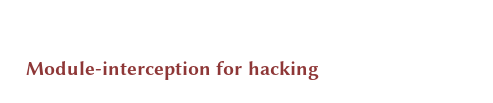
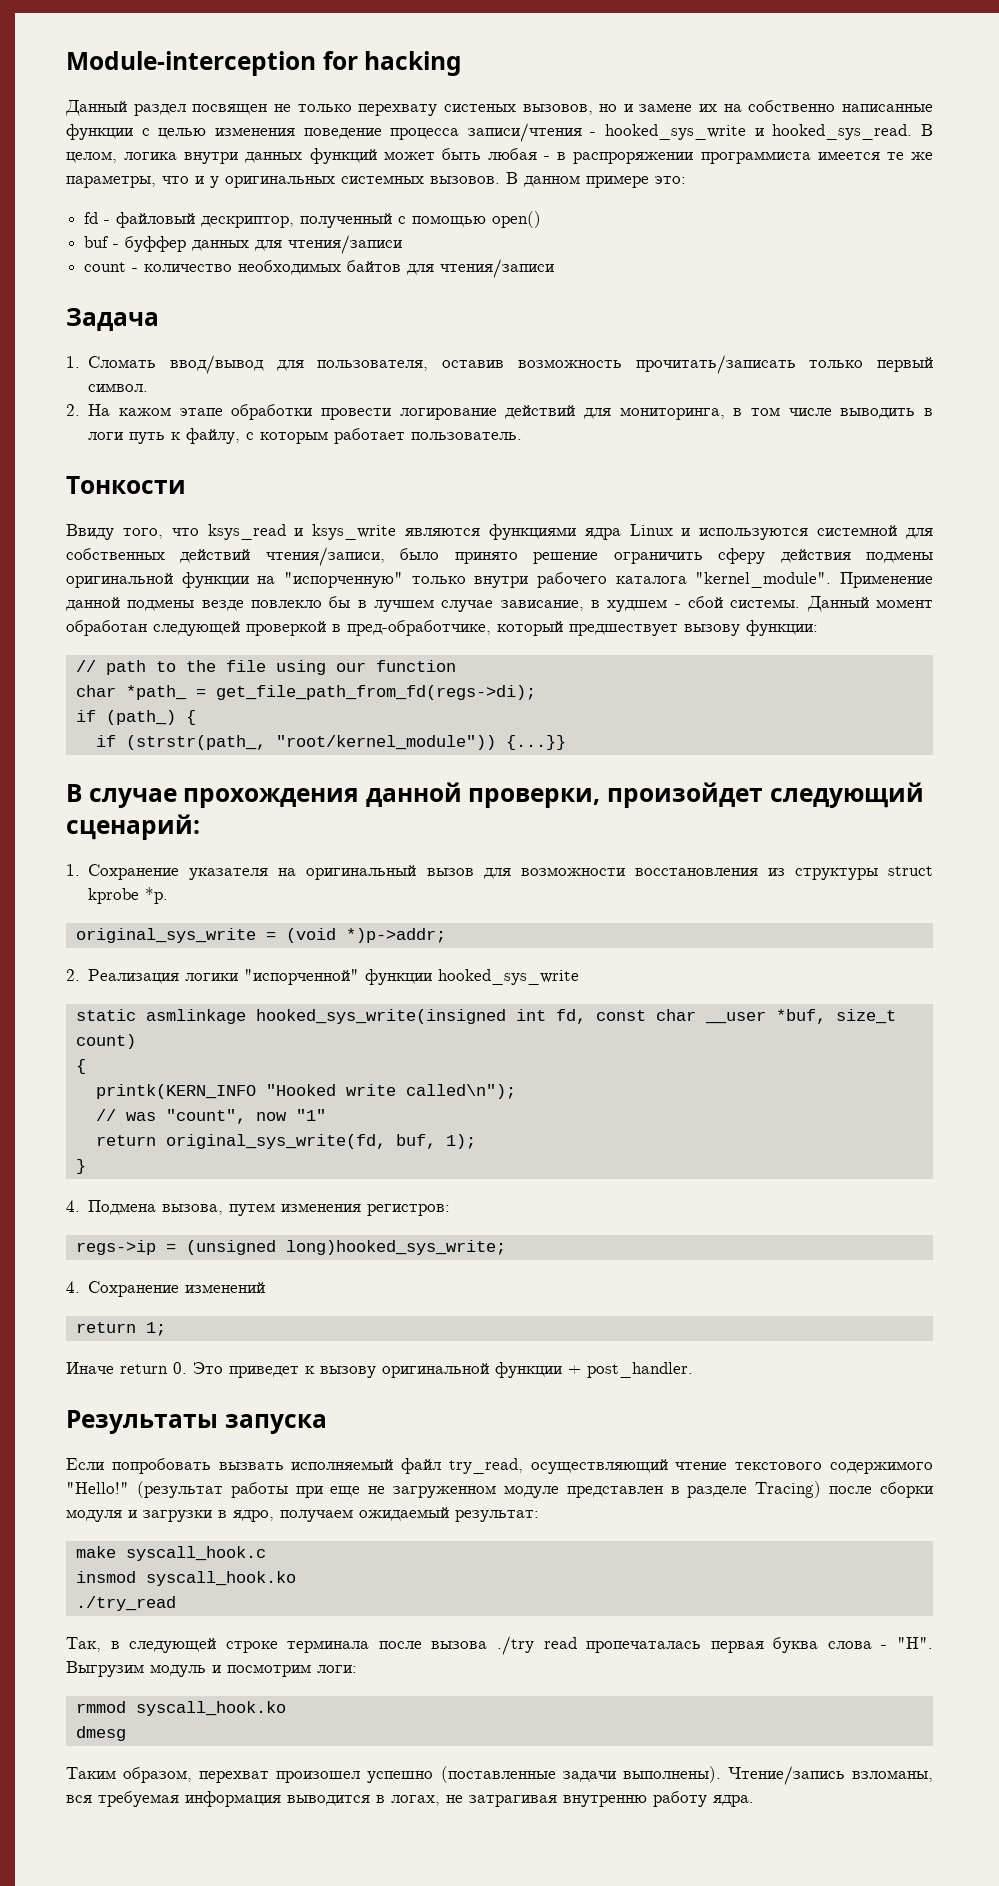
+ Данный раздел посвящен не только перехвату систеных вызовов, но и замене их на собственно написанные функции с целью изменения поведение процесса записи/чтения - hooked_sys_write и hooked_sys_read. В целом, логика внутри данных функций может быть любая - в распроряжении программиста имеется те же параметры, что и у оригинальных системных вызовов. В данном примере это:
+ fd - файловый дескриптор, полученный с помощью open()
+ buf - буффер данных для чтения/записи
+ count - количество необходимых байтов для чтения/записи
+ Задача
+ 1. Сломать ввод/вывод для пользователя, оставив возможность прочитать/записать только первый символ.
+ 2. На кажом этапе обработки провести логирование действий для мониторинга, в том числе выводить в логи путь к файлу, с которым работает пользователь.
+ Тонкости
+ Ввиду того, что ksys_read и ksys_write являются функциями ядра Linux и используются системной для собственных действий чтения/записи, было принято решение ограничить сферу действия подмены оригинальной функции на "испорченную" только внутри рабочего каталога "kernel_module". Применение данной подмены везде повлекло бы в лучшем случае зависание, в худшем - сбой системы. Данный момент обработан следующей проверкой в пред-обработчике, который предшествует вызову функции:
+ // path to the file using our function
+ char *path_ = get_file_path_from_fd(regs->di);
+ if (path_) {
+ if (strstr(path_, "root/kernel_module")) {...}}
+ В случае прохождения данной проверки, произойдет следующий сценарий:
+ 1. Сохранение указателя на оригинальный вызов для возможности восстановления из структуры struct kprobe *p.
+ original_sys_write = (void *)p->addr;
+ 2. Реализация логики "испорченной" функции hooked_sys_write
+ static asmlinkage hooked_sys_write(insigned int fd, const char __user *buf, size_t count)
+ {
+ printk(KERN_INFO "Hooked write called\n");
+ // was "count", now "1"
+ return original_sys_write(fd, buf, 1);
+ }
+ 4. Подмена вызова, путем изменения регистров:
+ regs->ip = (unsigned long)hooked_sys_write;
+ 4. Сохранение изменений
+ return 1;
+ Иначе return 0. Это приведет к вызову оригинальной функции + post_handler.
+ Результаты запуска
+ Если попробовать вызвать исполняемый файл try_read, осуществляющий чтение текстового содержимого "Hello!" (результат работы при еще не загруженном модуле представлен в разделе Tracing) после сборки модуля и загрузки в ядро, получаем ожидаемый результат:
+ make syscall_hook.c
+ insmod syscall_hook.ko
+ ./try_read
+ Так, в следующей строке терминала после вызова ./try read пропечаталась первая буква слова - "H". Выгрузим модуль и посмотрим логи:
+ rmmod syscall_hook.ko
+ dmesg
+ Таким образом, перехват произошел успешно (поставленные задачи выполнены). Чтение/запись взломаны, вся требуемая информация выводится в логах, не затрагивая внутренню работу ядра.

